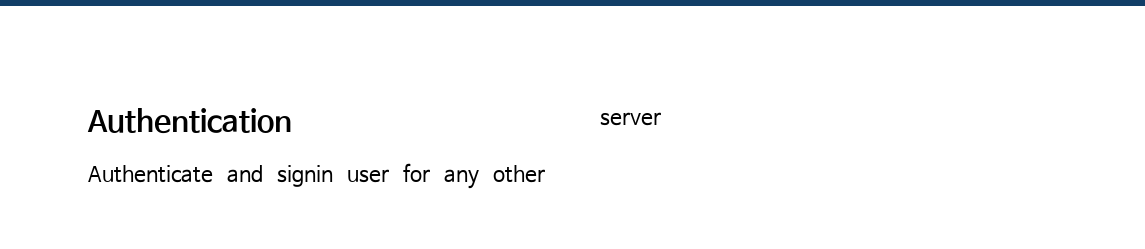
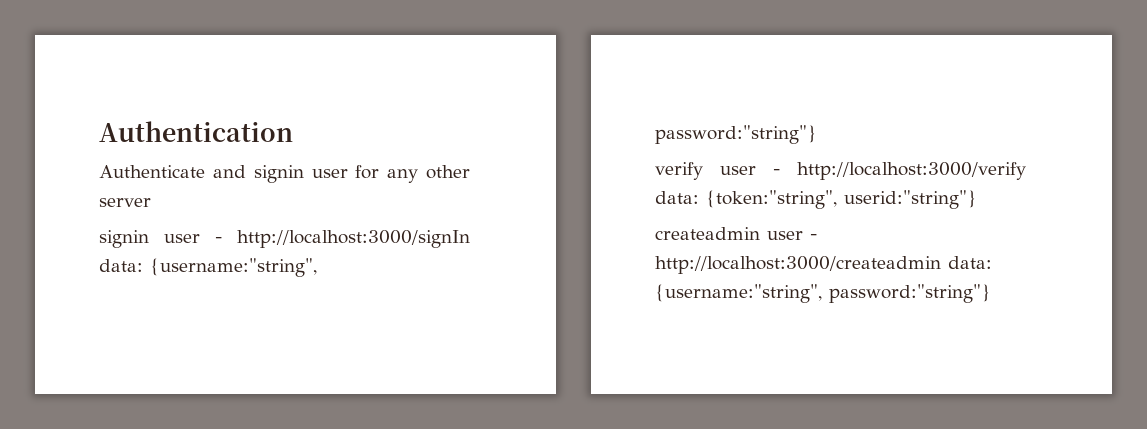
+ signin user - http://localhost:3000/signIn data: {username:"string", password:"string"}
+ verify user - http://localhost:3000/verify data: {token:"string", userid:"string"}
+ createadmin user - http://localhost:3000/createadmin data: {username:"string", password:"string"}

